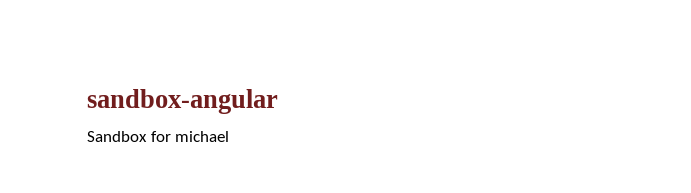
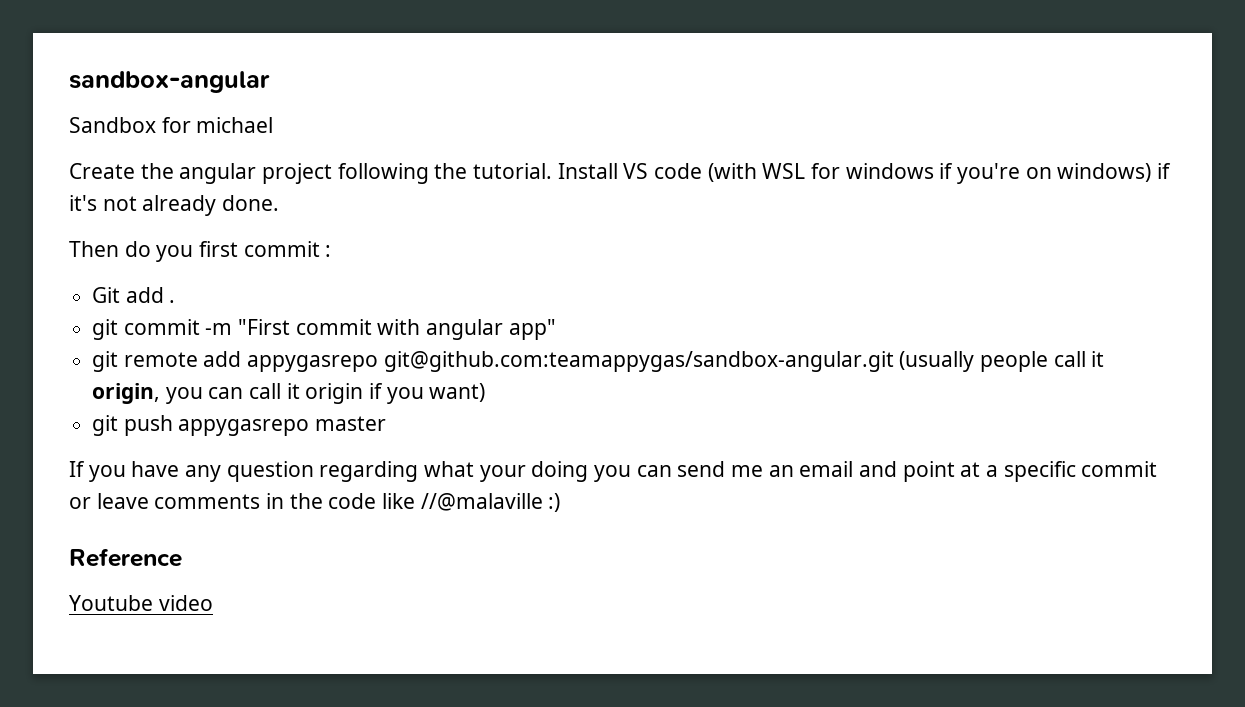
+ Create the angular project following the tutorial. Install VS code (with WSL for windows if you're on windows) if it's not already done.
+ Then do you first commit :
+ Git add .
+ git commit -m "First commit with angular app"
+ git remote add appygasrepo git@github.com:teamappygas/sandbox-angular.git (usually people call it origin, you can call it origin if you want)
+ git push appygasrepo master
+ If you have any question regarding what your doing you can send me an email and point at a specific commit or leave comments in the code like //@malaville :)
+ Reference
+ Youtube video

